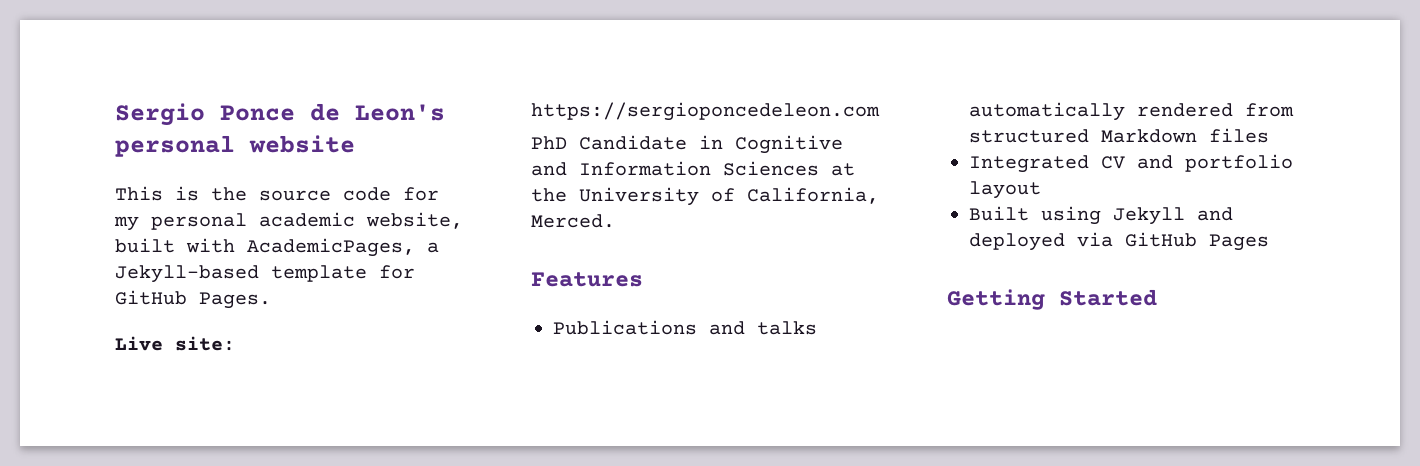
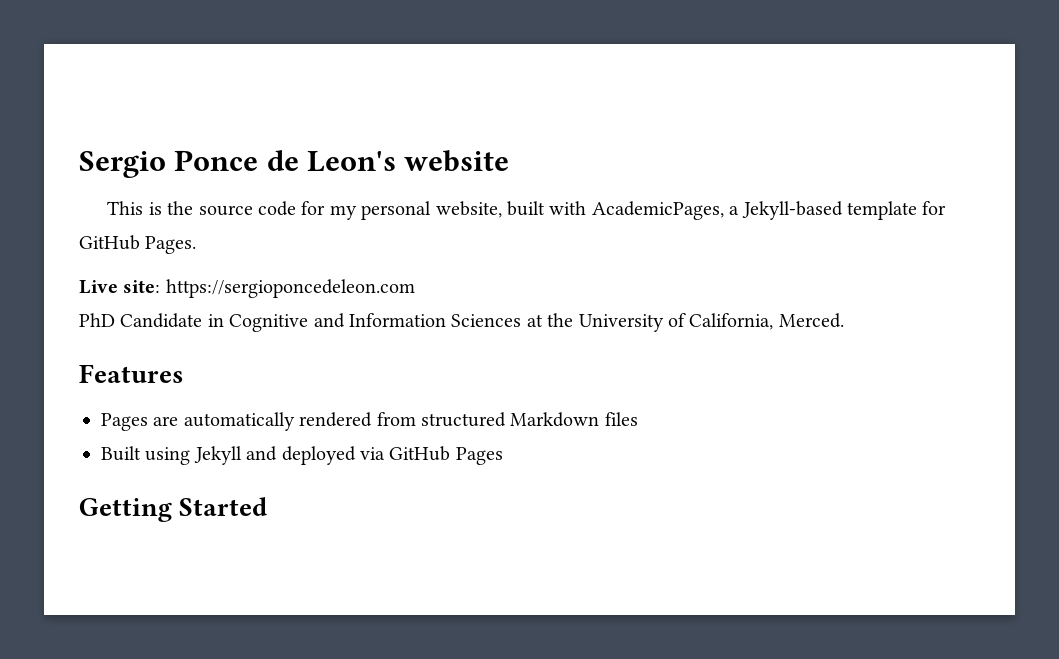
- Sergio Ponce de Leon's personal website
+ Sergio Ponce de Leon's website
- This is the source code for my personal academic website, built with AcademicPages, a Jekyll-based template for GitHub Pages.
+ This is the source code for my personal website, built with AcademicPages, a Jekyll-based template for GitHub Pages.
- Publications and talks automatically rendered from structured Markdown files
+ Pages are automatically rendered from structured Markdown files
- Integrated CV and portfolio layout

